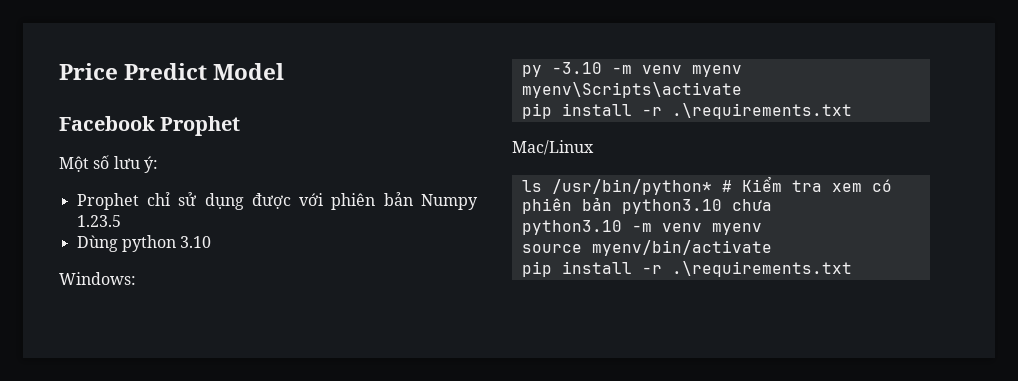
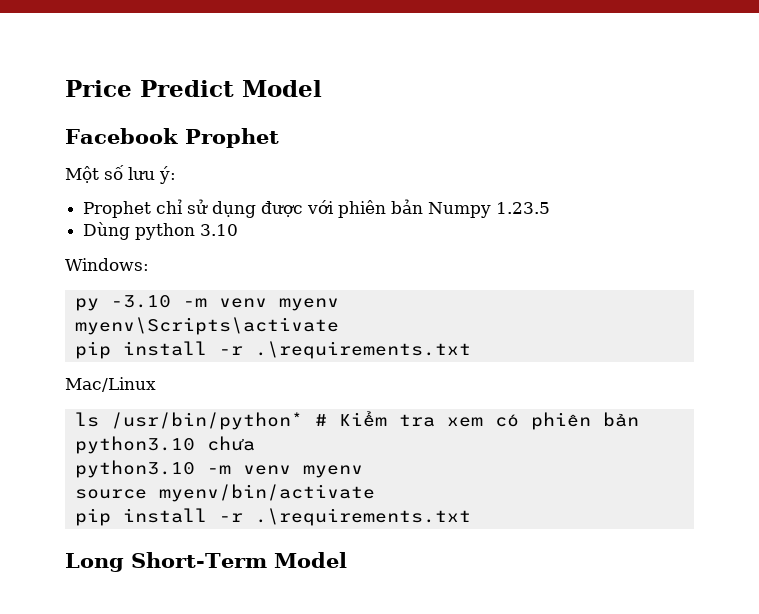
+ Long Short-Term Model

